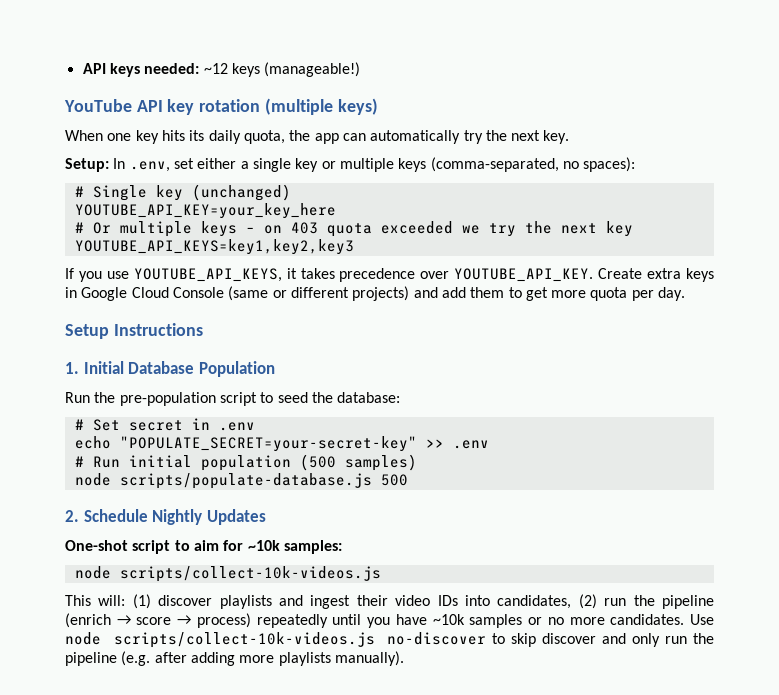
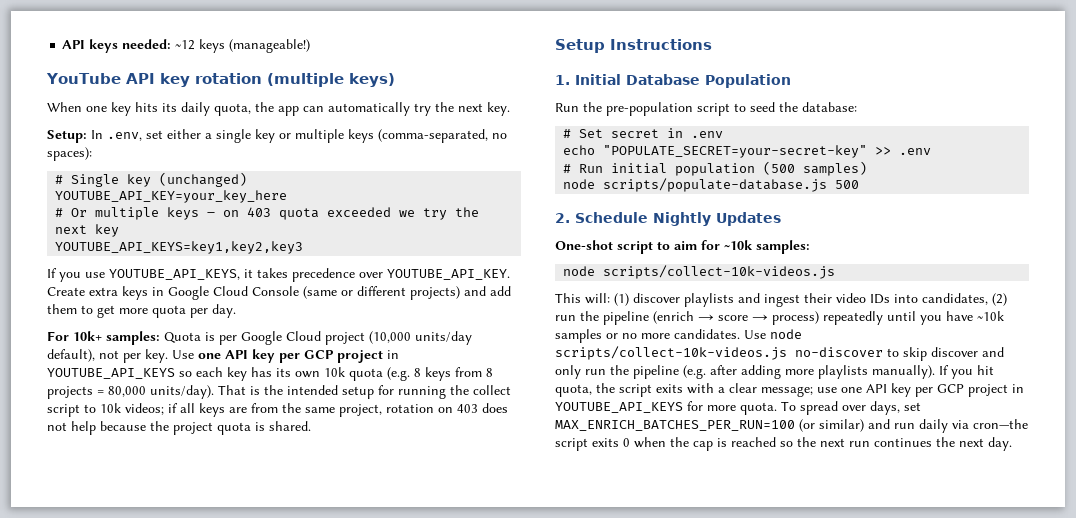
+ For 10k+ samples: Quota is per Google Cloud project (10,000 units/day default), not per key. Use one API key per GCP project in YOUTUBE_API_KEYS so each key has its own 10k quota (e.g. 8 keys from 8 projects = 80,000 units/day). That is the intended setup for running the collect script to 10k videos; if all keys are from the same project, rotation on 403 does not help because the project quota is shared.
+ If you hit quota, the script exits with a clear message; use one API key per GCP project in YOUTUBE_API_KEYS for more quota. To spread over days, set MAX_ENRICH_BATCHES_PER_RUN=100 (or similar) and run daily via cron—the script exits 0 when the cap is reached so the next run continues the next day.

